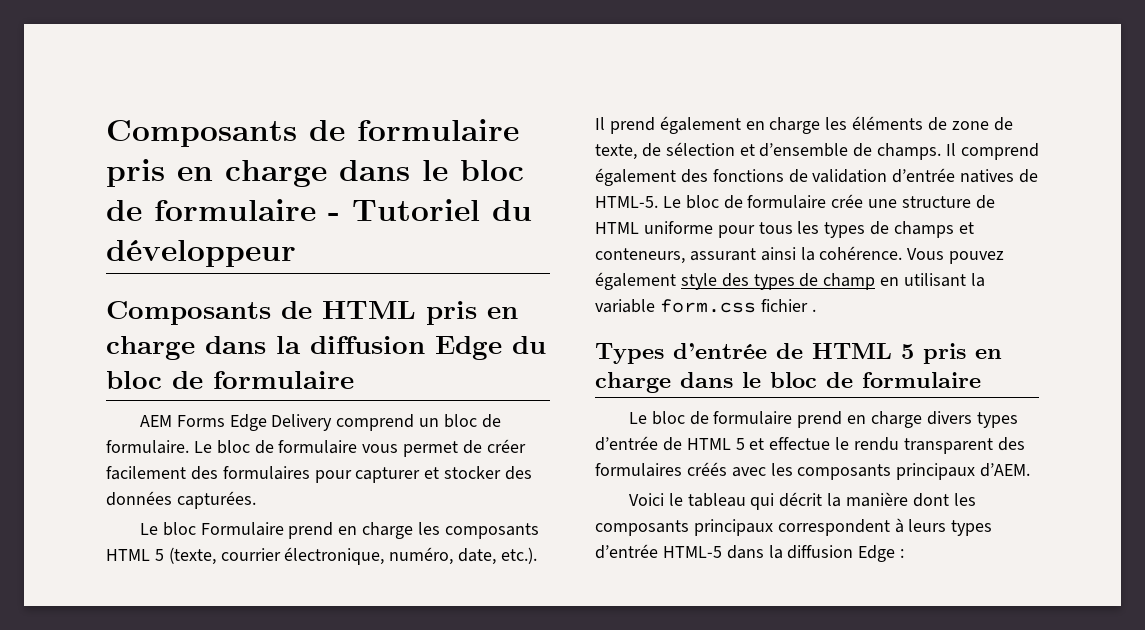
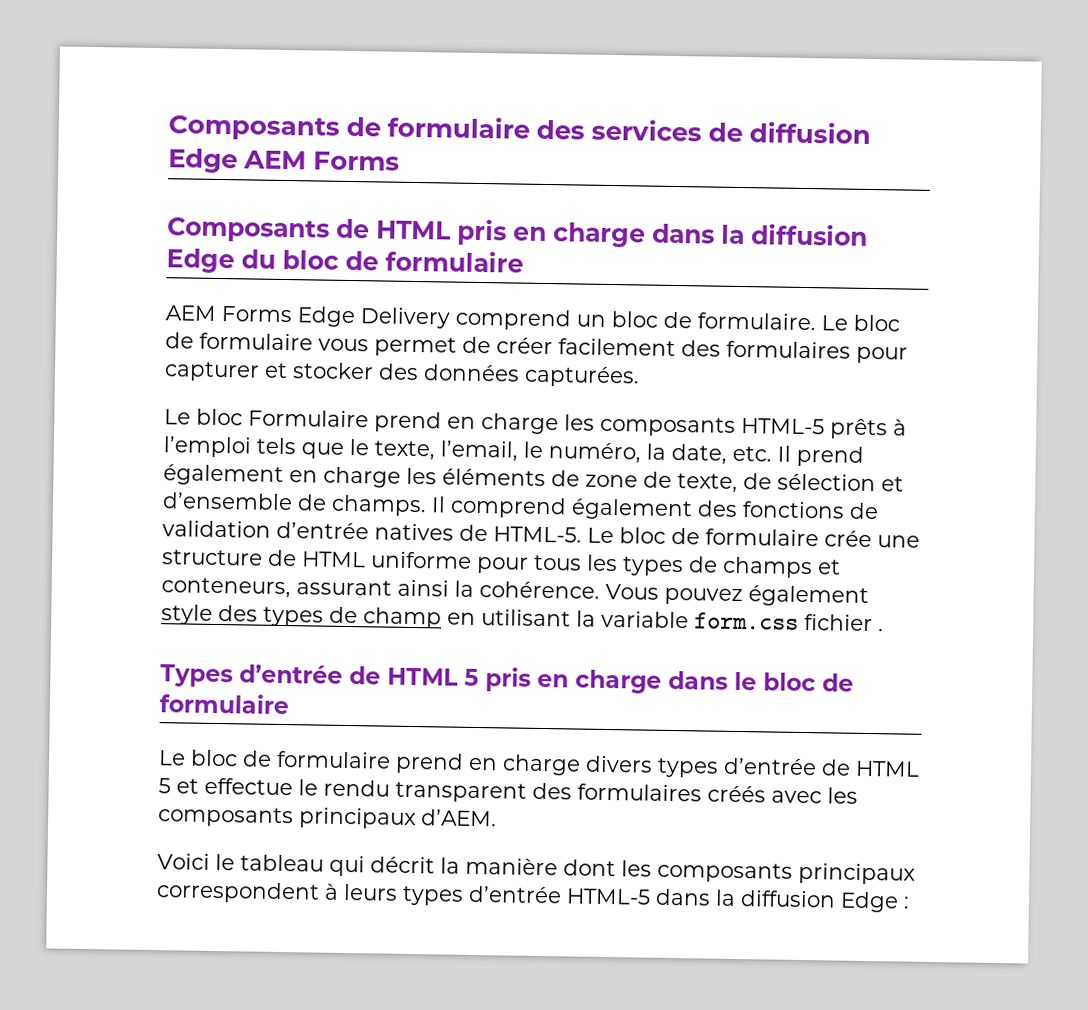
- Composants de formulaire pris en charge dans le bloc de formulaire - Tutoriel du développeur
+ Composants de formulaire des services de diffusion Edge AEM Forms
- Le bloc Formulaire prend en charge les composants HTML 5 (texte, courrier électronique, numéro, date, etc.). Il prend également en charge les éléments de zone de texte, de sélection et d’ensemble de champs.
+ Le bloc Formulaire prend en charge les composants HTML-5 prêts à l’emploi tels que le texte, l’email, le numéro, la date, etc. Il prend également en charge les éléments de zone de texte, de sélection et d’ensemble de champs.

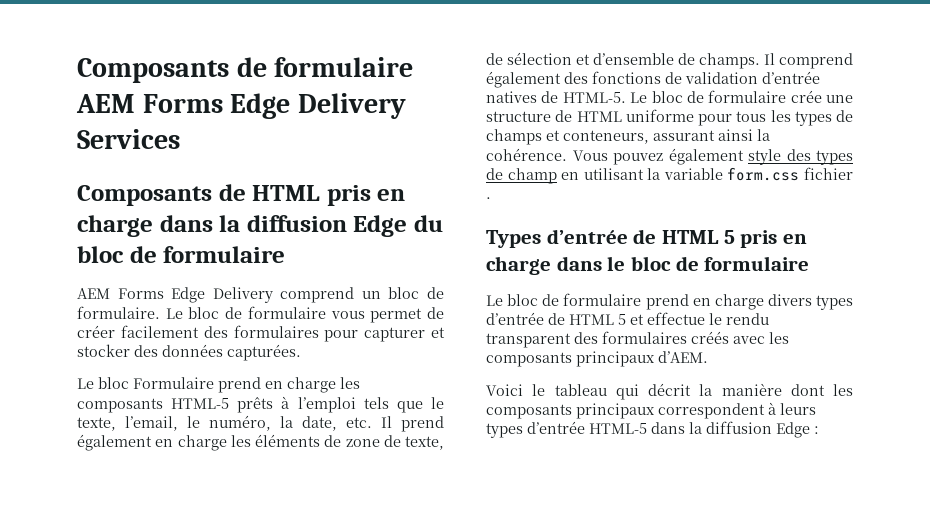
- Composants de formulaire des services de diffusion Edge AEM Forms
+ Composants de formulaire AEM Forms Edge Delivery Services

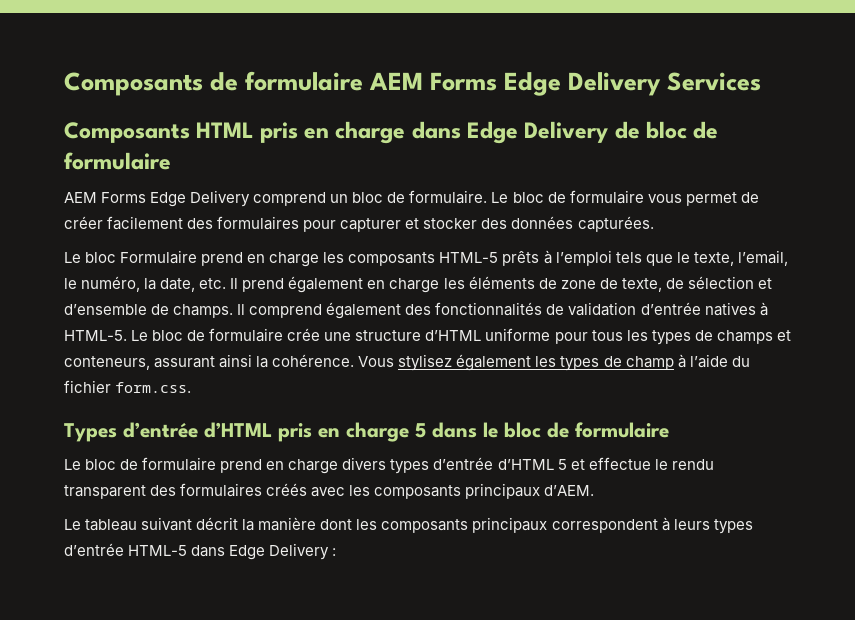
- Composants de HTML pris en charge dans la diffusion Edge du bloc de formulaire
+ Composants HTML pris en charge dans Edge Delivery de bloc de formulaire
- Il comprend également des fonctions de validation d’entrée natives de HTML-5.
+ Il comprend également des fonctionnalités de validation d’entrée natives à HTML-5.
- Le bloc de formulaire crée une structure de HTML uniforme pour tous les types de champs et conteneurs, assurant ainsi la cohérence.
+ Le bloc de formulaire crée une structure d’HTML uniforme pour tous les types de champs et conteneurs, assurant ainsi la cohérence.
- Vous pouvez également style des types de champ en utilisant la variable form.css fichier .
+ Vous stylisez également les types de champ à l’aide du fichier form.css.
- Types d’entrée de HTML 5 pris en charge dans le bloc de formulaire
+ Types d’entrée d’HTML pris en charge 5 dans le bloc de formulaire
- Le bloc de formulaire prend en charge divers types d’entrée de HTML 5 et effectue le rendu transparent des formulaires créés avec les composants principaux d’AEM.
+ Le bloc de formulaire prend en charge divers types d’entrée d’HTML 5 et effectue le rendu transparent des formulaires créés avec les composants principaux d’AEM.
- Voici le tableau qui décrit la manière dont les composants principaux correspondent à leurs types d’entrée HTML-5 dans la diffusion Edge :
+ Le tableau suivant décrit la manière dont les composants principaux correspondent à leurs types d’entrée HTML-5 dans Edge Delivery :

